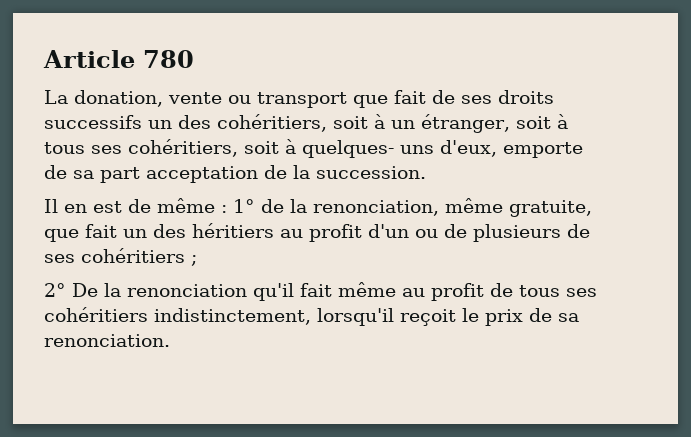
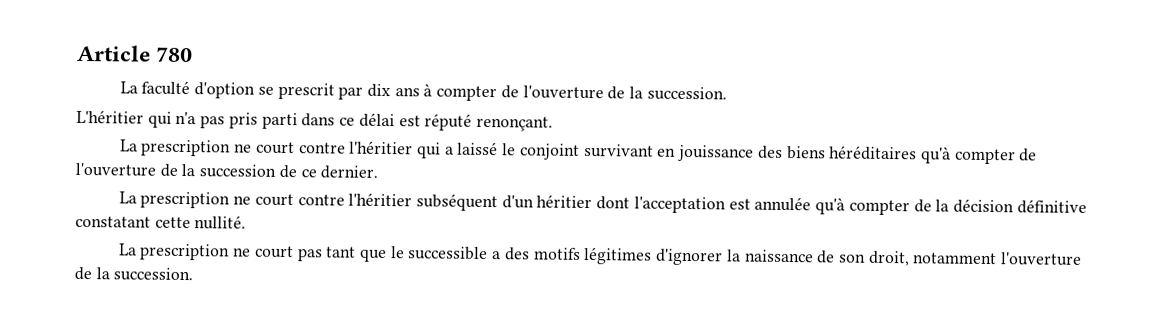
- La donation, vente ou transport que fait de ses droits successifs un des cohéritiers, soit à un étranger, soit à tous ses cohéritiers, soit à quelques- uns d'eux, emporte de sa part acceptation de la succession.
- Il en est de même : 1° de la renonciation, même gratuite, que fait un des héritiers au profit d'un ou de plusieurs de ses cohéritiers ;
- 2° De la renonciation qu'il fait même au profit de tous ses cohéritiers indistinctement, lorsqu'il reçoit le prix de sa renonciation.
+ La faculté d'option se prescrit par dix ans à compter de l'ouverture de la succession.
+ L'héritier qui n'a pas pris parti dans ce délai est réputé renonçant.
+ La prescription ne court contre l'héritier qui a laissé le conjoint survivant en jouissance des biens héréditaires qu'à compter de l'ouverture de la succession de ce dernier.
+ La prescription ne court contre l'héritier subséquent d'un héritier dont l'acceptation est annulée qu'à compter de la décision définitive constatant cette nullité.
+ La prescription ne court pas tant que le successible a des motifs légitimes d'ignorer la naissance de son droit, notamment l'ouverture de la succession.

